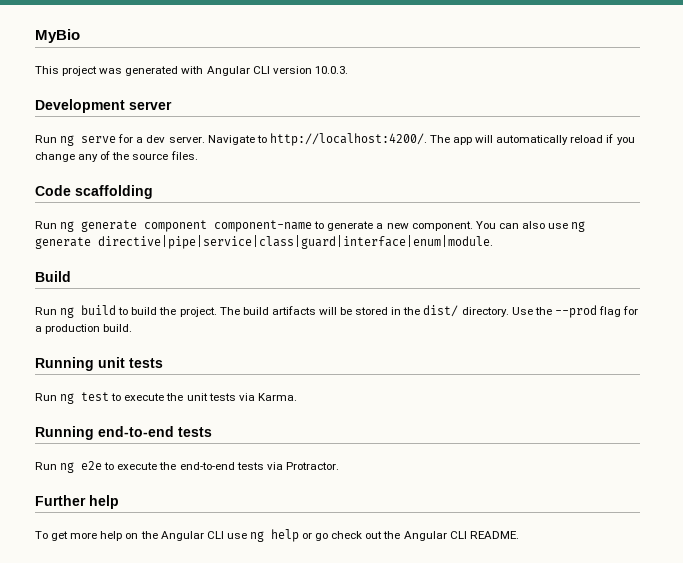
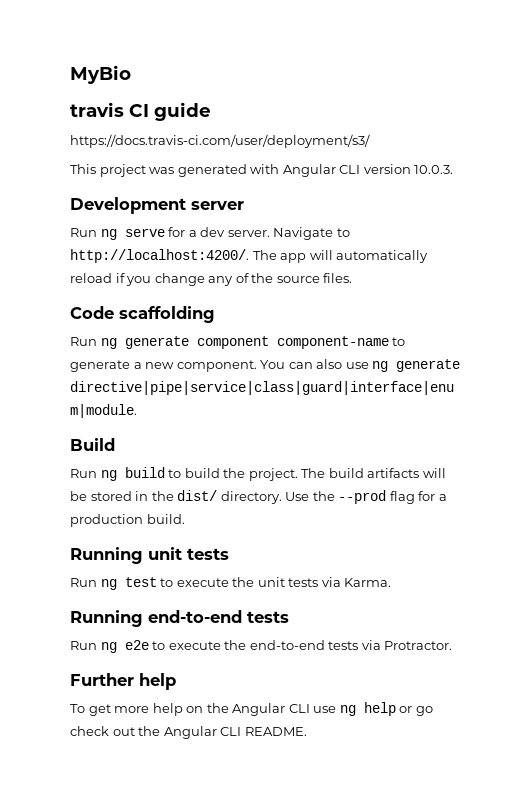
+ travis CI guide
+ https://docs.travis-ci.com/user/deployment/s3/

